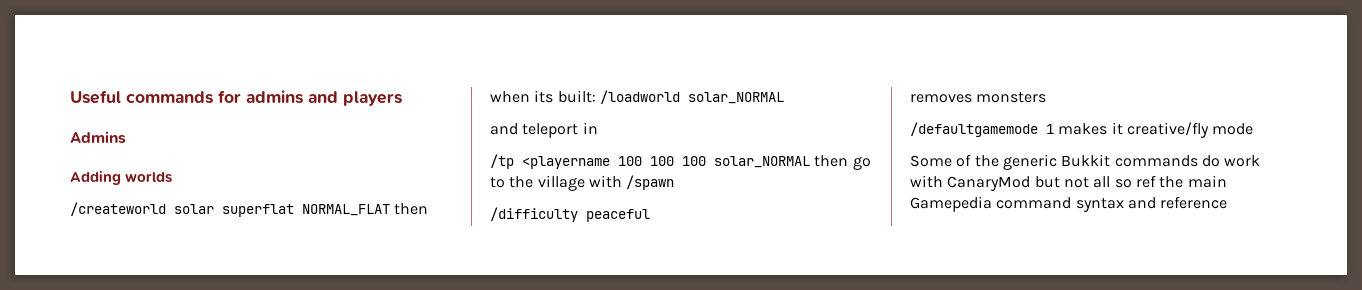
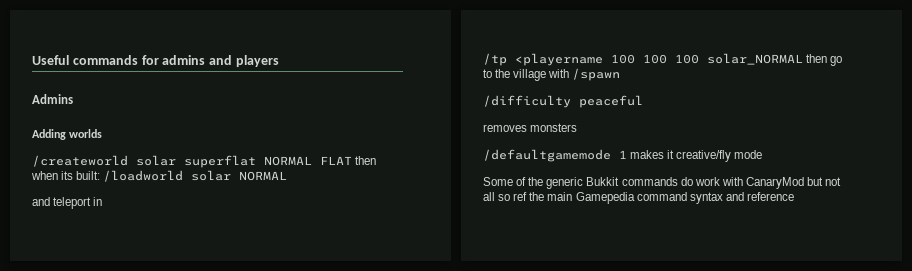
- /createworld solar superflat NORMAL_FLAT then when its built: /loadworld solar_NORMAL
+ /createworld solar superflat NORMAL FLAT then when its built: /loadworld solar NORMAL

